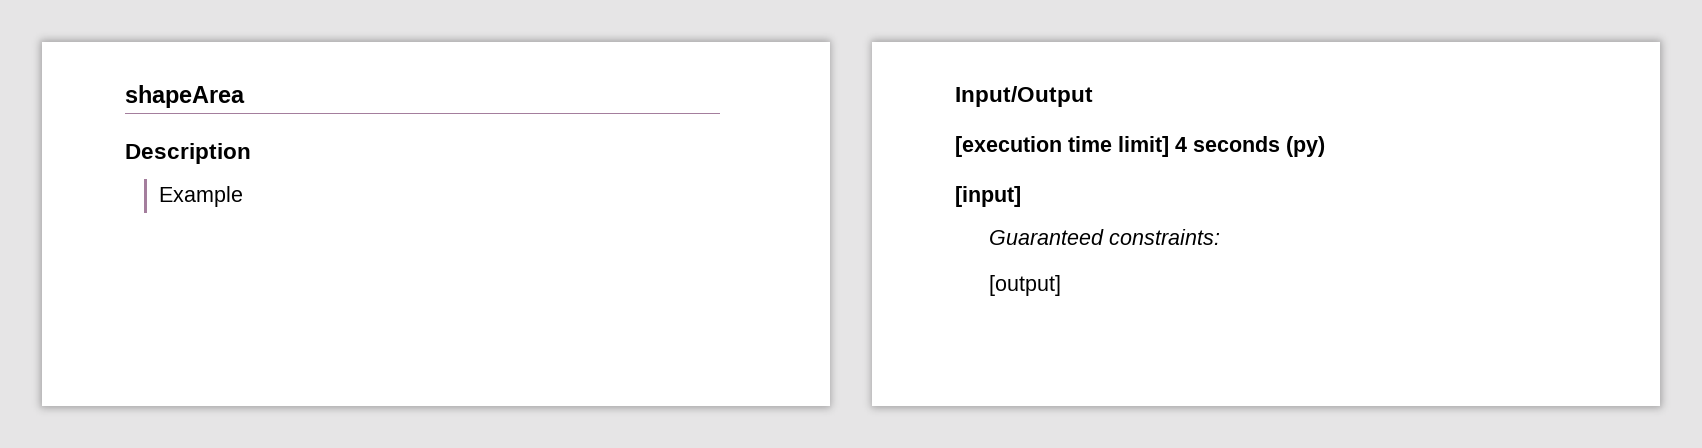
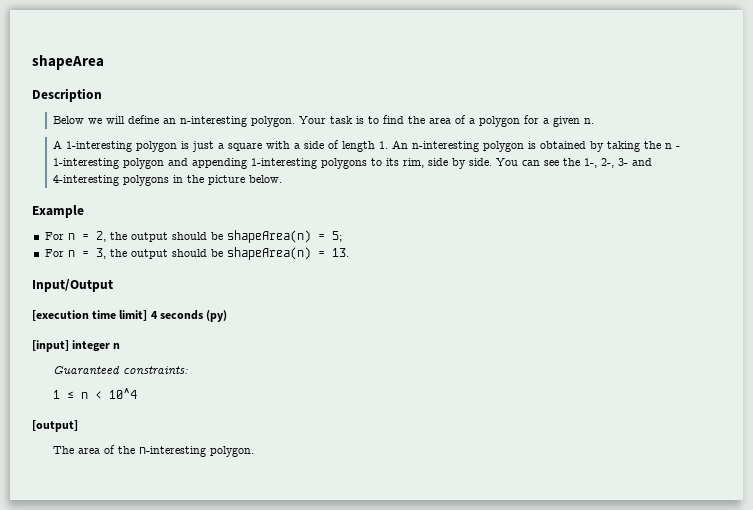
+ Below we will define an n-interesting polygon. Your task is to find the area of a polygon for a given n.
+ A 1-interesting polygon is just a square with a side of length 1. An n-interesting polygon is obtained by taking the n - 1-interesting polygon and appending 1-interesting polygons to its rim, side by side. You can see the 1-, 2-, 3- and 4-interesting polygons in the picture below.
  Example
+ For n = 2, the output should be shapeArea(n) = 5;
+ For n = 3, the output should be shapeArea(n) = 13.
- [input]
+ [input] integer n
+ 1 ≤ n < 10^4
  [output]
+ The area of the n-interesting polygon.

